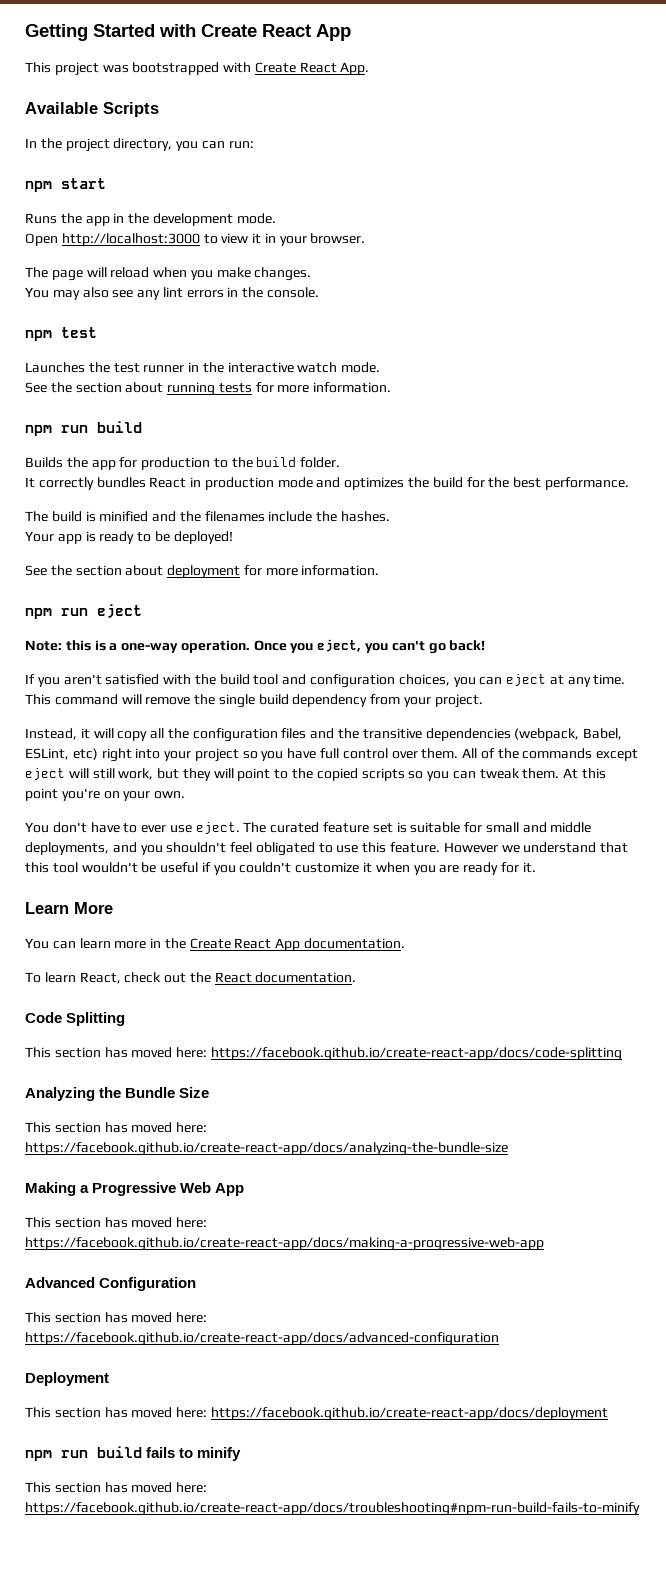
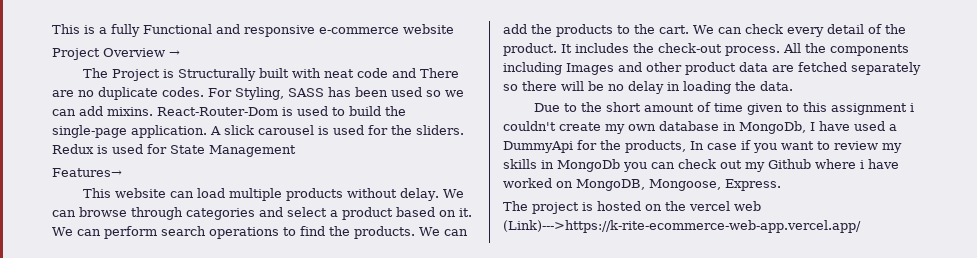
- Getting Started with Create React App
- This project was bootstrapped with Create React App.
- Available Scripts
- In the project directory, you can run:
- npm start
- Runs the app in the development mode.
- Open http://localhost:3000 to view it in your browser.
- The page will reload when you make changes.
- You may also see any lint errors in the console.
- npm test
- Launches the test runner in the interactive watch mode.
- See the section about running tests for more information.
- npm run build
- Builds the app for production to the build folder.
- It correctly bundles React in production mode and optimizes the build for the best performance.
- The build is minified and the filenames include the hashes.
- Your app is ready to be deployed!
- See the section about deployment for more information.
- npm run eject
- Note: this is a one-way operation. Once you eject, you can't go back!
- If you aren't satisfied with the build tool and configuration choices, you can eject at any time. This command will remove the single build dependency from your project.
- Instead, it will copy all the configuration files and the transitive dependencies (webpack, Babel, ESLint, etc) right into your project so you have full control over them. All of the commands except eject will still work, but they will point to the copied scripts so you can tweak them. At this point you're on your own.
- You don't have to ever use eject. The curated feature set is suitable for small and middle deployments, and you shouldn't feel obligated to use this feature. However we understand that this tool wouldn't be useful if you couldn't customize it when you are ready for it.
- Learn More
- You can learn more in the Create React App documentation.
- To learn React, check out the React documentation.
- Code Splitting
- This section has moved here: https://facebook.github.io/create-react-app/docs/code-splitting
- Analyzing the Bundle Size
- This section has moved here: https://facebook.github.io/create-react-app/docs/analyzing-the-bundle-size
- Making a Progressive Web App
- This section has moved here: https://facebook.github.io/create-react-app/docs/making-a-progressive-web-app
- Advanced Configuration
- This section has moved here: https://facebook.github.io/create-react-app/docs/advanced-configuration
- Deployment
- This section has moved here: https://facebook.github.io/create-react-app/docs/deployment
- npm run build fails to minify
- This section has moved here: https://facebook.github.io/create-react-app/docs/troubleshooting#npm-run-build-fails-to-minify
+ This is a fully Functional and responsive e-commerce website
+ Project Overview →
+ The Project is Structurally built with neat code and There are no duplicate codes. For Styling, SASS has been used so we can add mixins. React-Router-Dom is used to build the single-page application. A slick carousel is used for the sliders. Redux is used for State Management
+ Features→
+ This website can load multiple products without delay. We can browse through categories and select a product based on it. We can perform search operations to find the products. We can add the products to the cart. We can check every detail of the product. It includes the check-out process. All the components including Images and other product data are fetched separately so there will be no delay in loading the data.
+ Due to the short amount of time given to this assignment i couldn't create my own database in MongoDb, I have used a DummyApi for the products, In case if you want to review my skills in MongoDb you can check out my Github where i have worked on MongoDB, Mongoose, Express.
+ The project is hosted on the vercel web (Link)--->https://k-rite-ecommerce-web-app.vercel.app/

